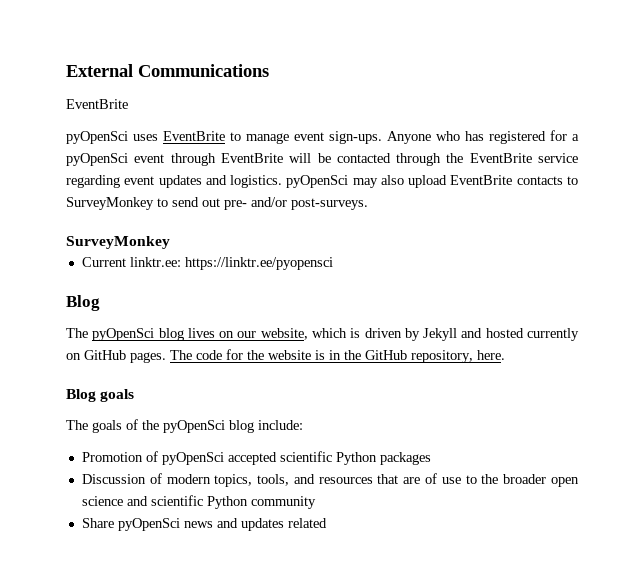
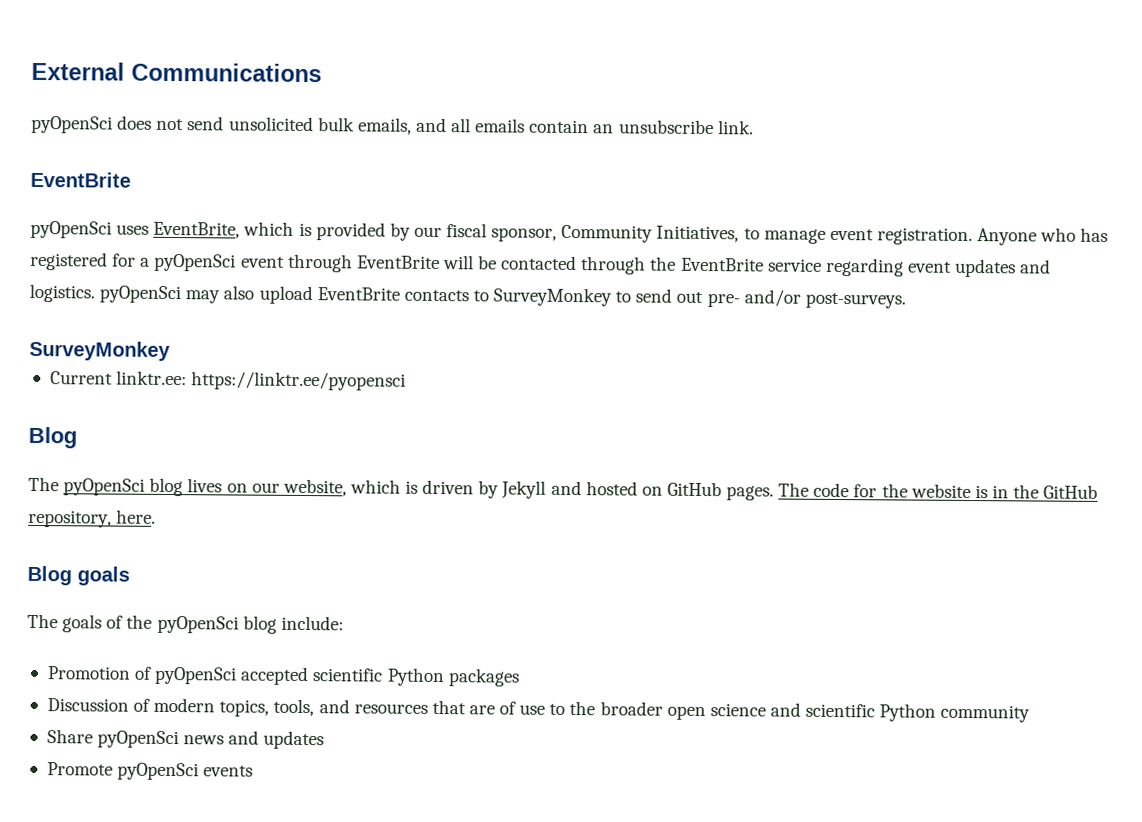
  External Communications
+ pyOpenSci does not send unsolicited bulk emails, and all emails contain an unsubscribe link.
  EventBrite
- pyOpenSci uses EventBrite to manage event sign-ups.
+ pyOpenSci uses EventBrite, which is provided by our fiscal sponsor, Community Initiatives, to manage event registration.
- The pyOpenSci blog lives on our website, which is driven by Jekyll and hosted currently on GitHub pages.
+ The pyOpenSci blog lives on our website, which is driven by Jekyll and hosted on GitHub pages.
- Share pyOpenSci news and updates related
+ Share pyOpenSci news and updates
+ Promote pyOpenSci events

